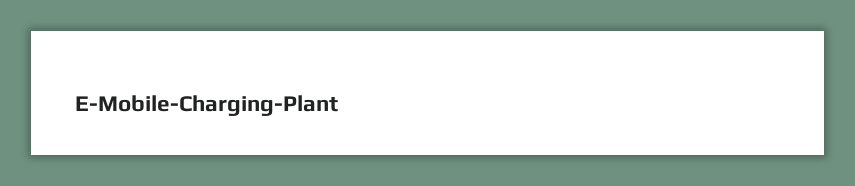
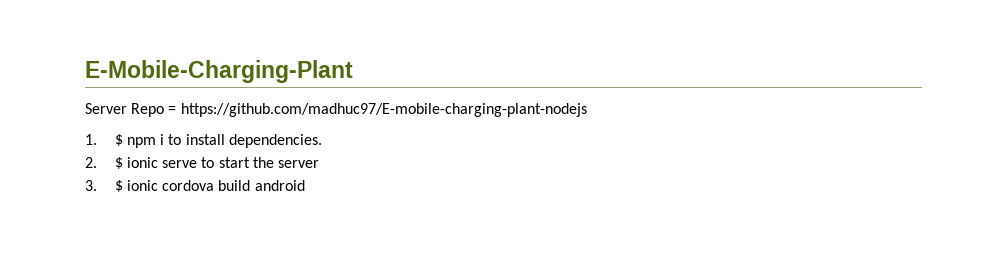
+ Server Repo = https://github.com/madhuc97/E-mobile-charging-plant-nodejs
+ 1. $ npm i to install dependencies.
+ 2. $ ionic serve to start the server
+ 3. $ ionic cordova build android

